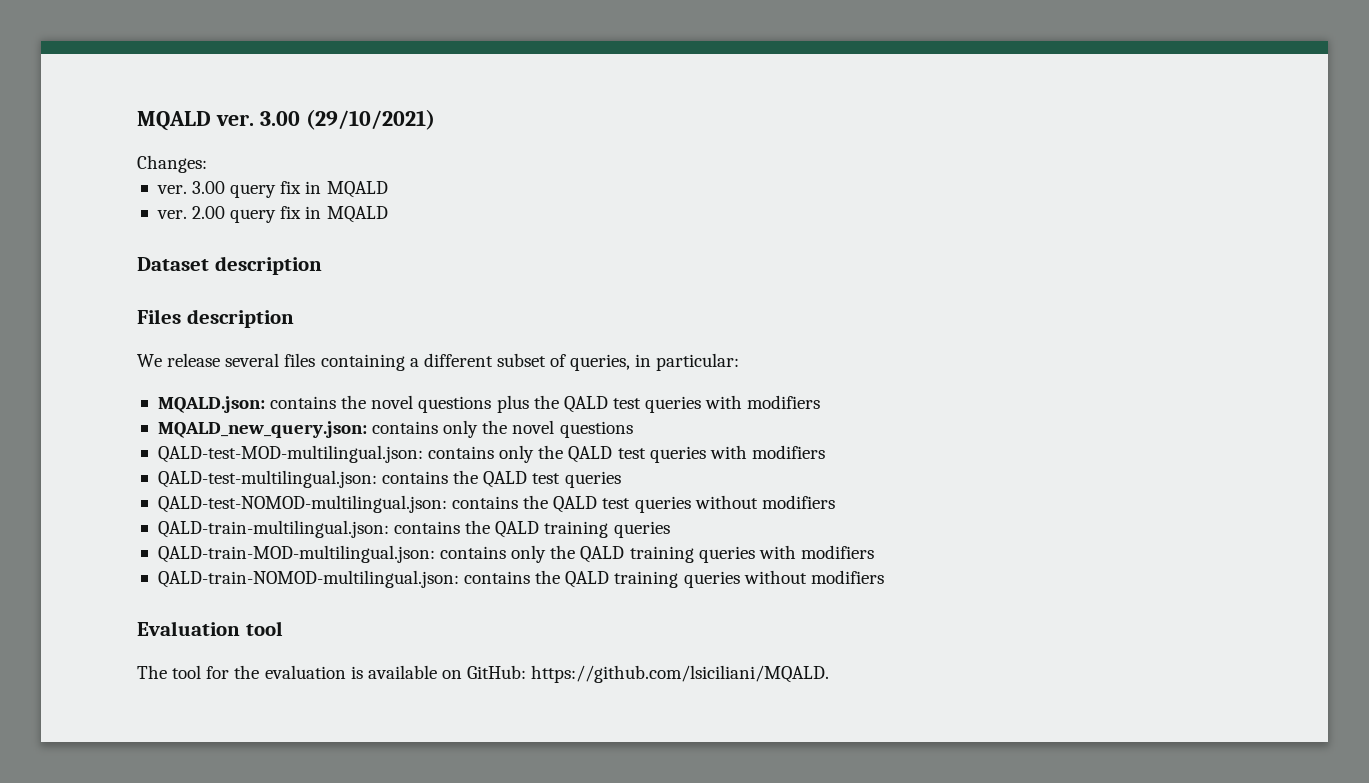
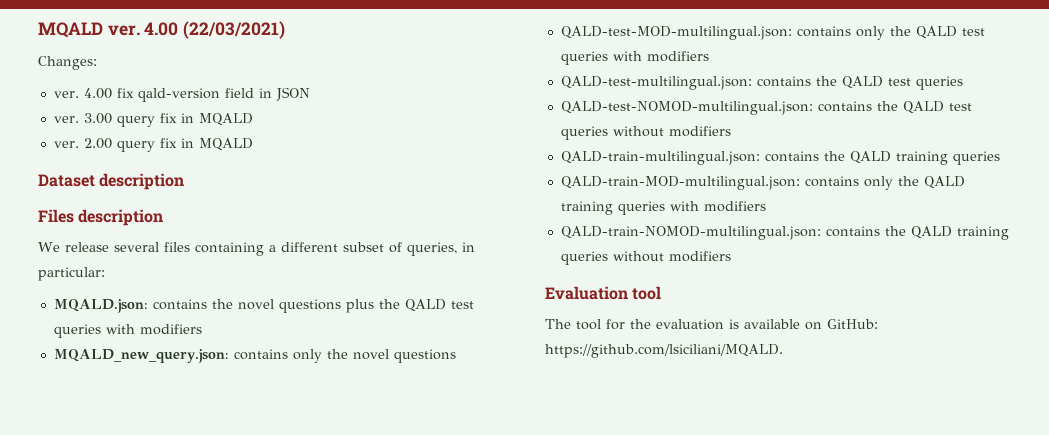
- 3.00 (29/10/2021)
+ 4.00 (22/03/2021)
+ ver. 4.00 fix qald-version field in JSON

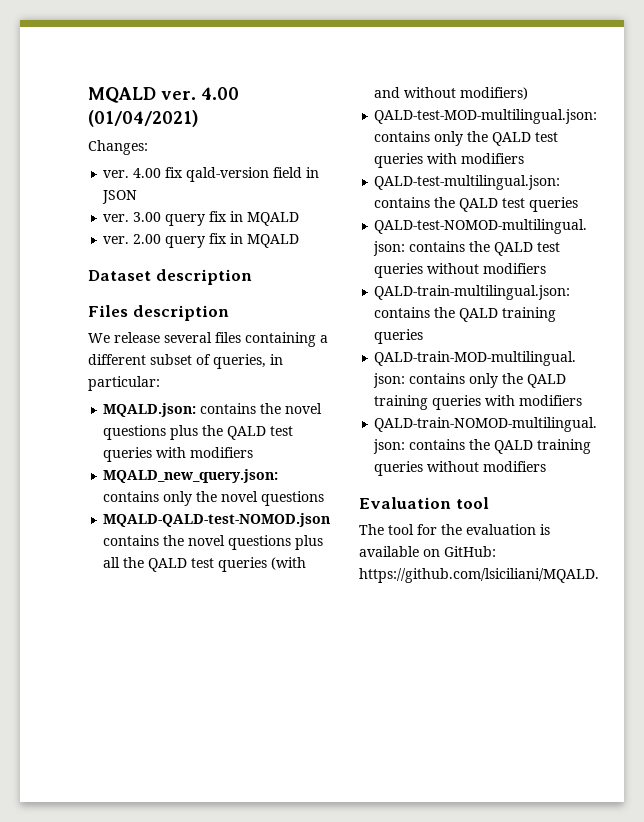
- 4.00 (22/03/2021)
+ 4.00 (01/04/2021)
+ MQALD-QALD-test-NOMOD.json contains the novel questions plus all the QALD test queries (with and without modifiers)

